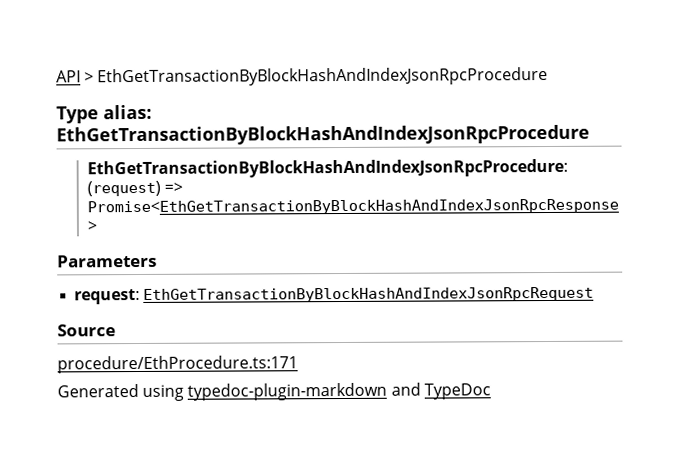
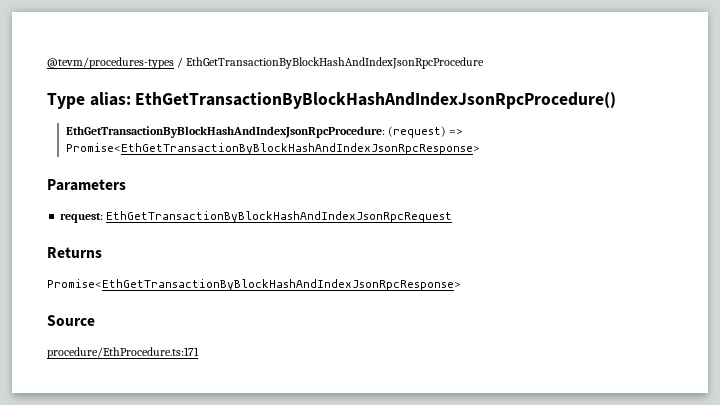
- API > EthGetTransactionByBlockHashAndIndexJsonRpcProcedure
+ @tevm/procedures-types / EthGetTransactionByBlockHashAndIndexJsonRpcProcedure
- Type alias: EthGetTransactionByBlockHashAndIndexJsonRpcProcedure
+ Type alias: EthGetTransactionByBlockHashAndIndexJsonRpcProcedure()
+ Returns
+ Promise<EthGetTransactionByBlockHashAndIndexJsonRpcResponse>
- Generated using typedoc-plugin-markdown and TypeDoc

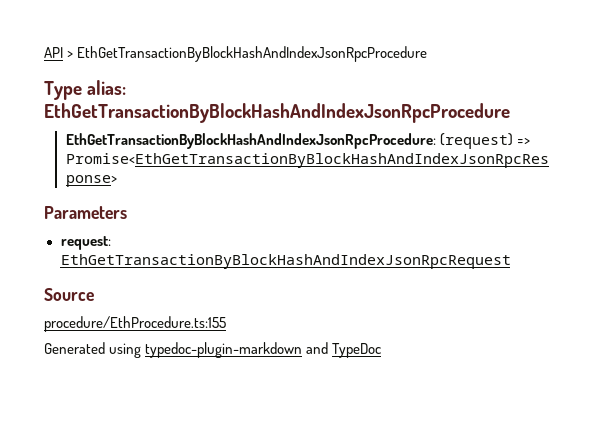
- @tevm/procedures-types / EthGetTransactionByBlockHashAndIndexJsonRpcProcedure
+ API > EthGetTransactionByBlockHashAndIndexJsonRpcProcedure
- Type alias: EthGetTransactionByBlockHashAndIndexJsonRpcProcedure()
+ Type alias: EthGetTransactionByBlockHashAndIndexJsonRpcProcedure
- Returns
- Promise<EthGetTransactionByBlockHashAndIndexJsonRpcResponse>
- procedure/EthProcedure.ts:171
+ procedure/EthProcedure.ts:155
+ Generated using typedoc-plugin-markdown and TypeDoc

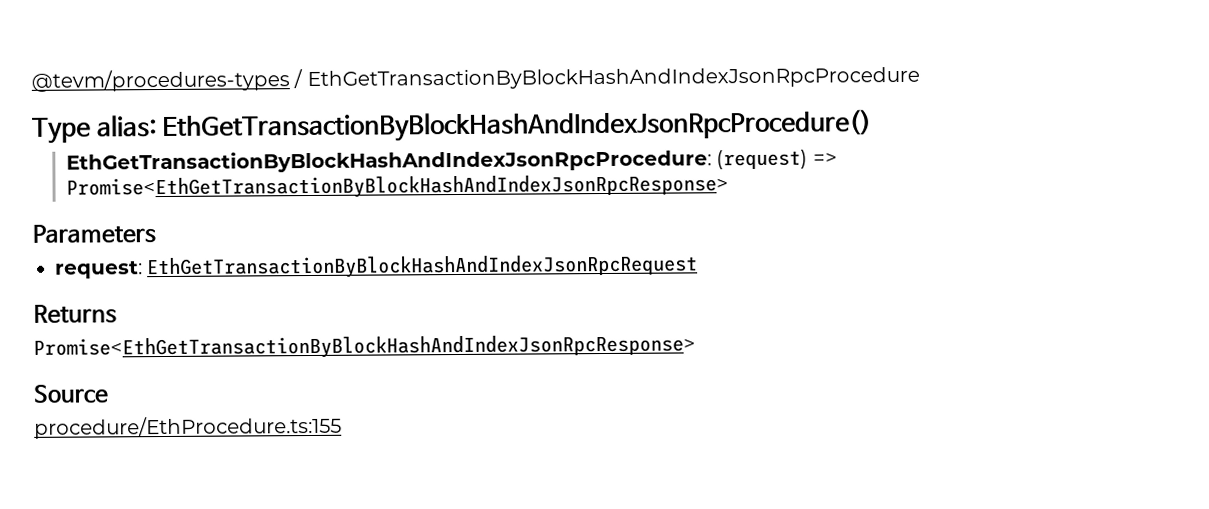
- API > EthGetTransactionByBlockHashAndIndexJsonRpcProcedure
+ @tevm/procedures-types / EthGetTransactionByBlockHashAndIndexJsonRpcProcedure
- Type alias: EthGetTransactionByBlockHashAndIndexJsonRpcProcedure
+ Type alias: EthGetTransactionByBlockHashAndIndexJsonRpcProcedure()
+ Returns
+ Promise<EthGetTransactionByBlockHashAndIndexJsonRpcResponse>
- Generated using typedoc-plugin-markdown and TypeDoc

